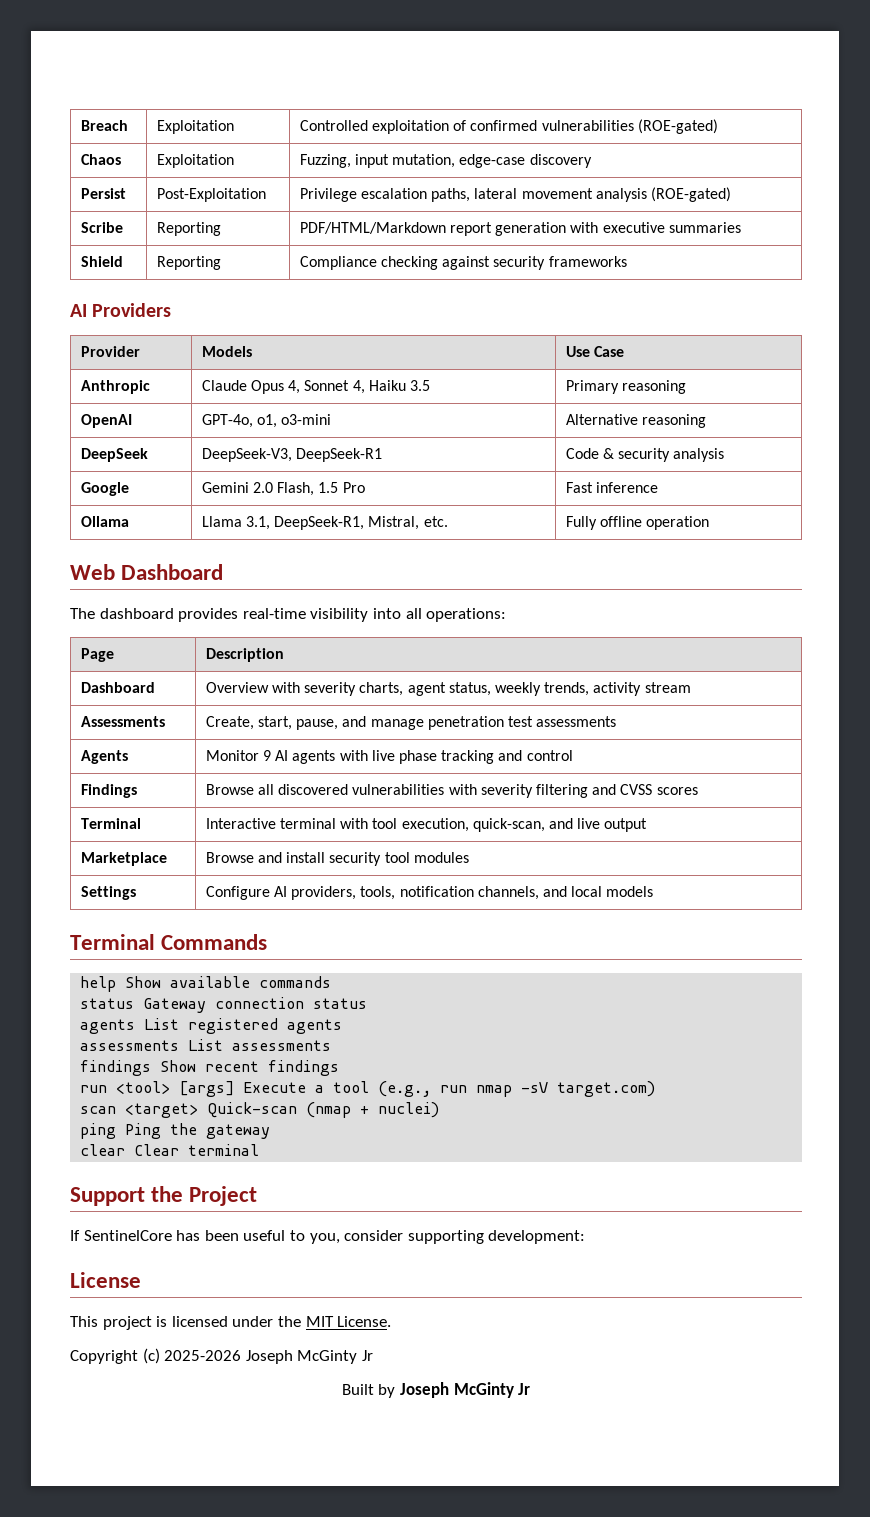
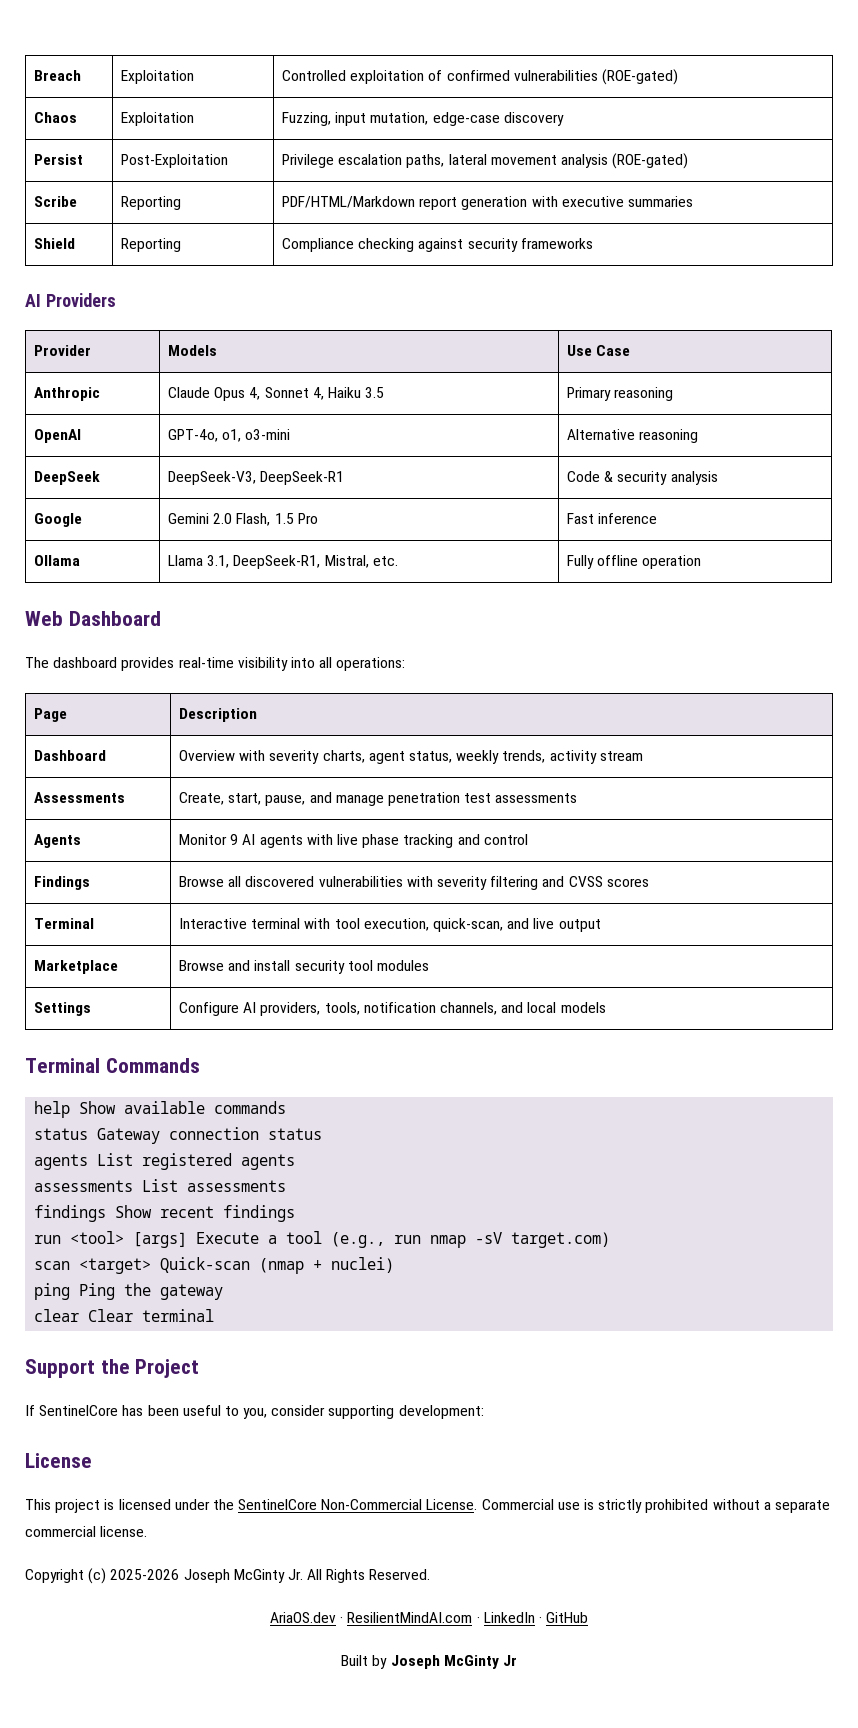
- This project is licensed under the MIT License.
+ This project is licensed under the SentinelCore Non-Commercial License. Commercial use is strictly prohibited without a separate commercial license.
- Copyright (c) 2025-2026 Joseph McGinty Jr
+ Copyright (c) 2025-2026 Joseph McGinty Jr. All Rights Reserved.
+ AriaOS.dev · ResilientMindAI.com · LinkedIn · GitHub

